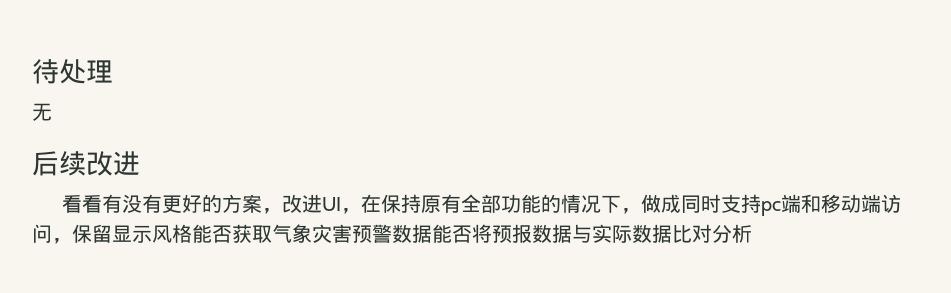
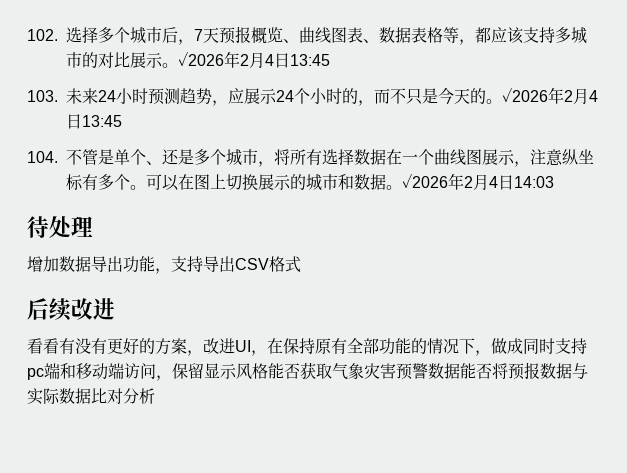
+ 102.选择多个城市后，7天预报概览、曲线图表、数据表格等，都应该支持多城市的对比展示。✓2026年2月4日13:45
+ 103.未来24小时预测趋势，应展示24个小时的，而不只是今天的。✓2026年2月4日13:45
+ 104.不管是单个、还是多个城市，将所有选择数据在一个曲线图展示，注意纵坐标有多个。可以在图上切换展示的城市和数据。✓2026年2月4日14:03
  待处理
- 无
+ 增加数据导出功能，支持导出CSV格式

